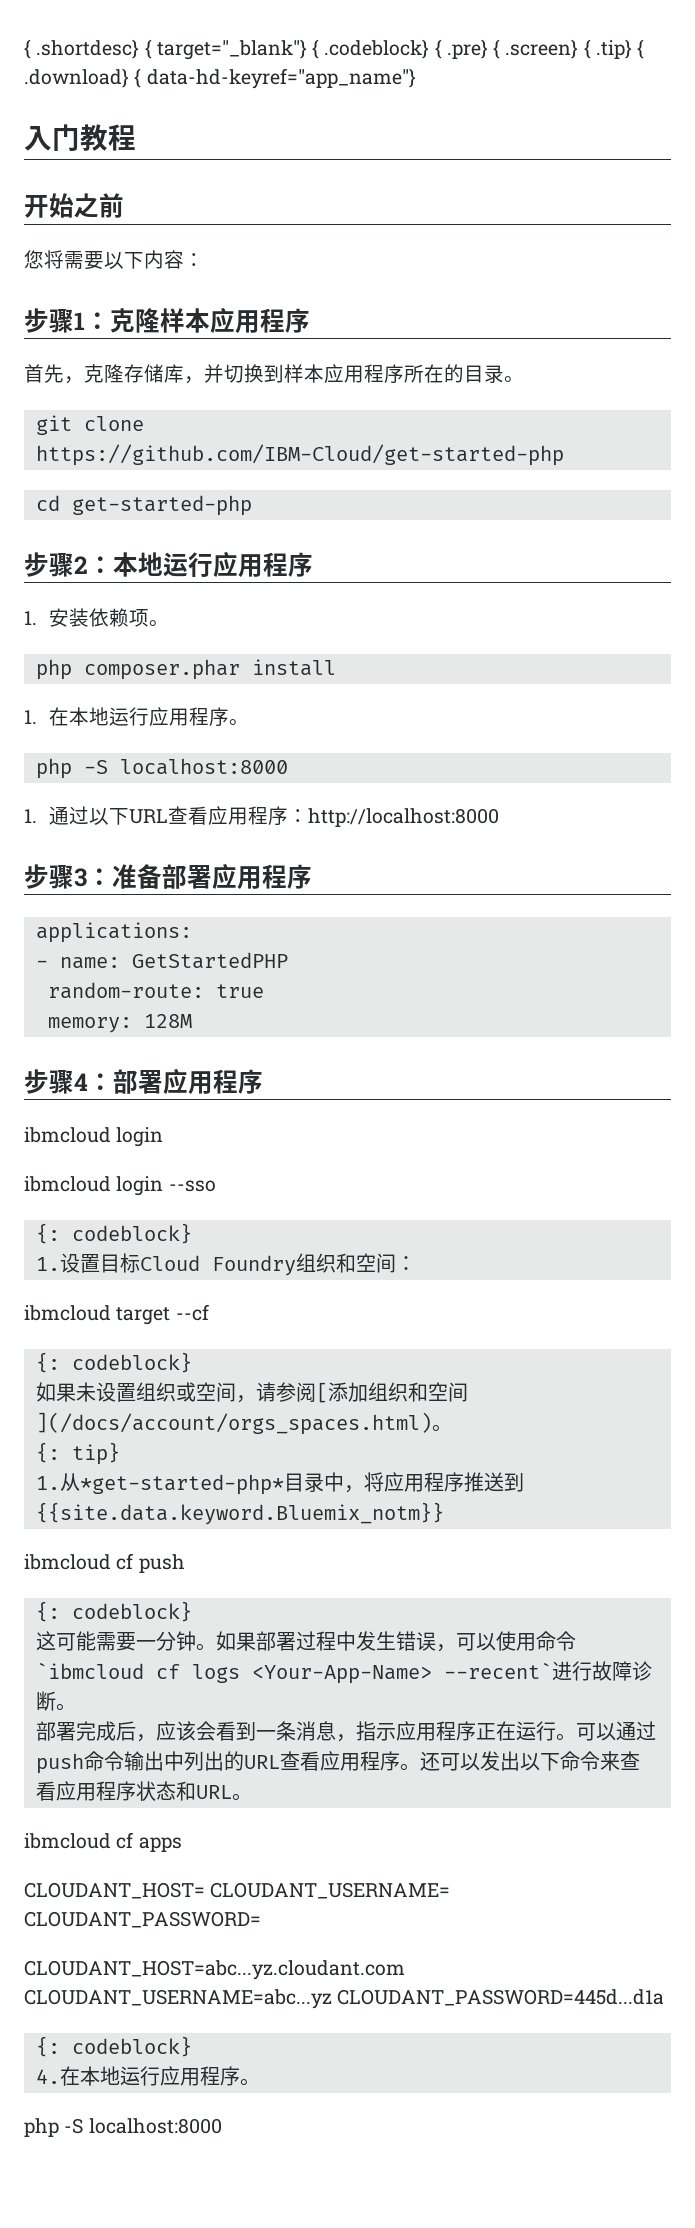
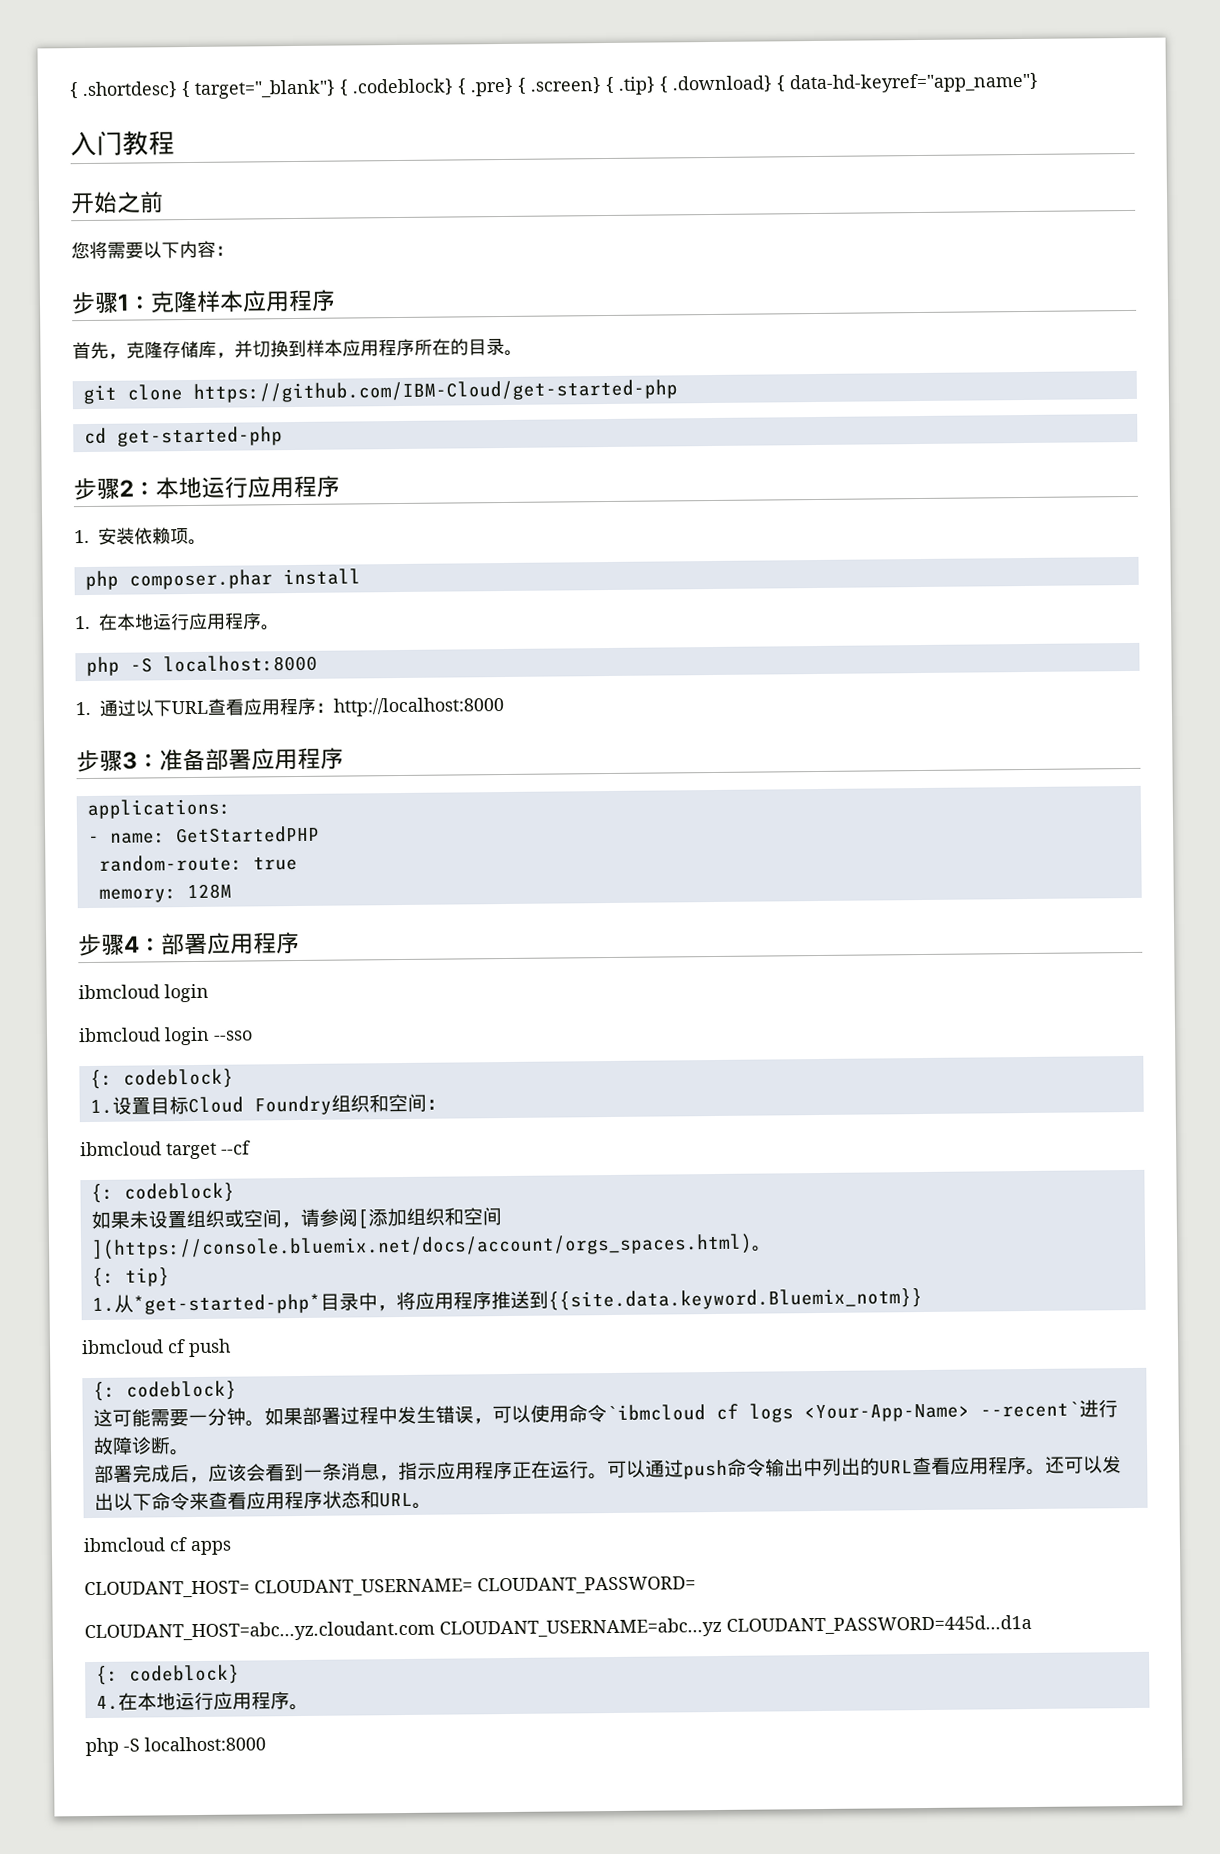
- 如果未设置组织或空间，请参阅[添加组织和空间](/docs/account/orgs_spaces.html)。
+ 如果未设置组织或空间，请参阅[添加组织和空间](https://console.bluemix.net/docs/account/orgs_spaces.html)。

